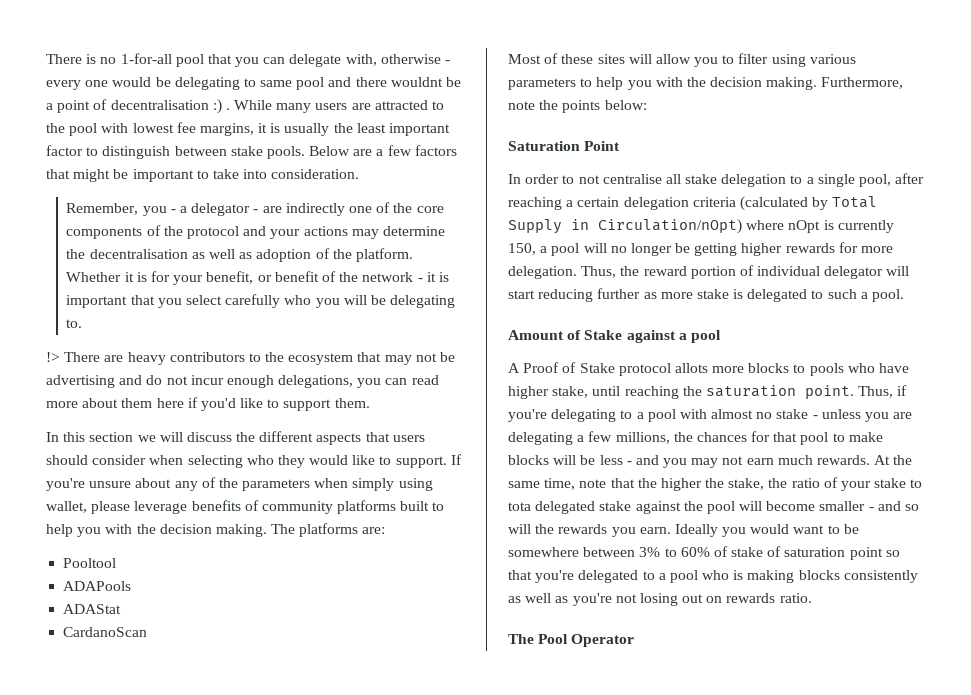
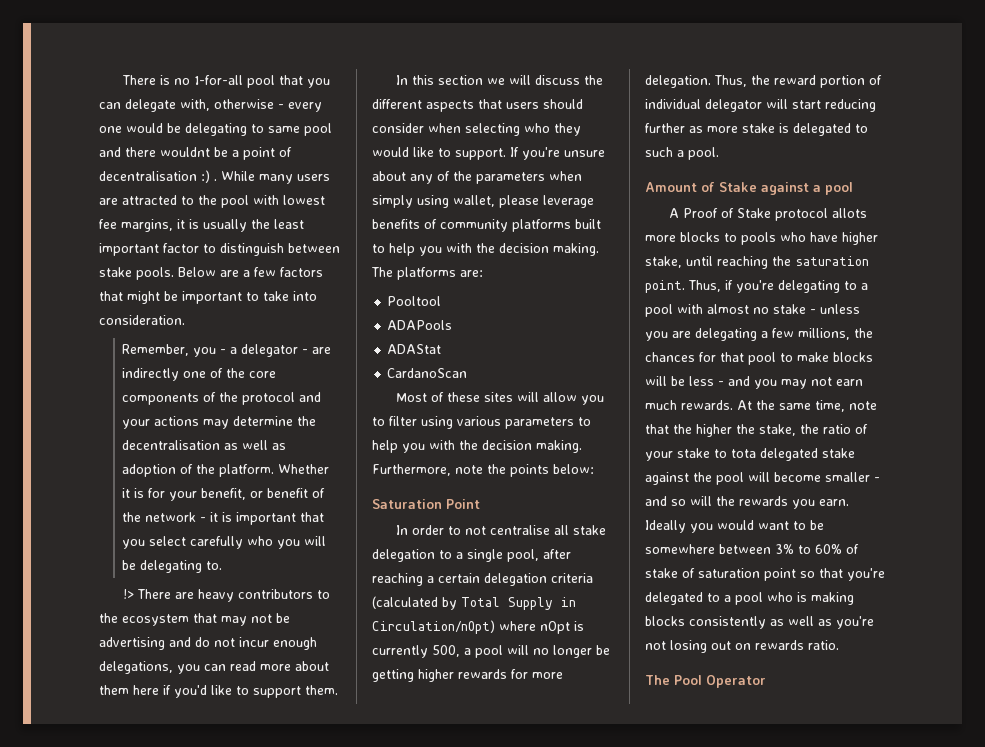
- In order to not centralise all stake delegation to a single pool, after reaching a certain delegation criteria (calculated by Total Supply in Circulation/nOpt) where nOpt is currently 150, a pool will no longer be getting higher rewards for more delegation.
+ In order to not centralise all stake delegation to a single pool, after reaching a certain delegation criteria (calculated by Total Supply in Circulation/nOpt) where nOpt is currently 500, a pool will no longer be getting higher rewards for more delegation.

